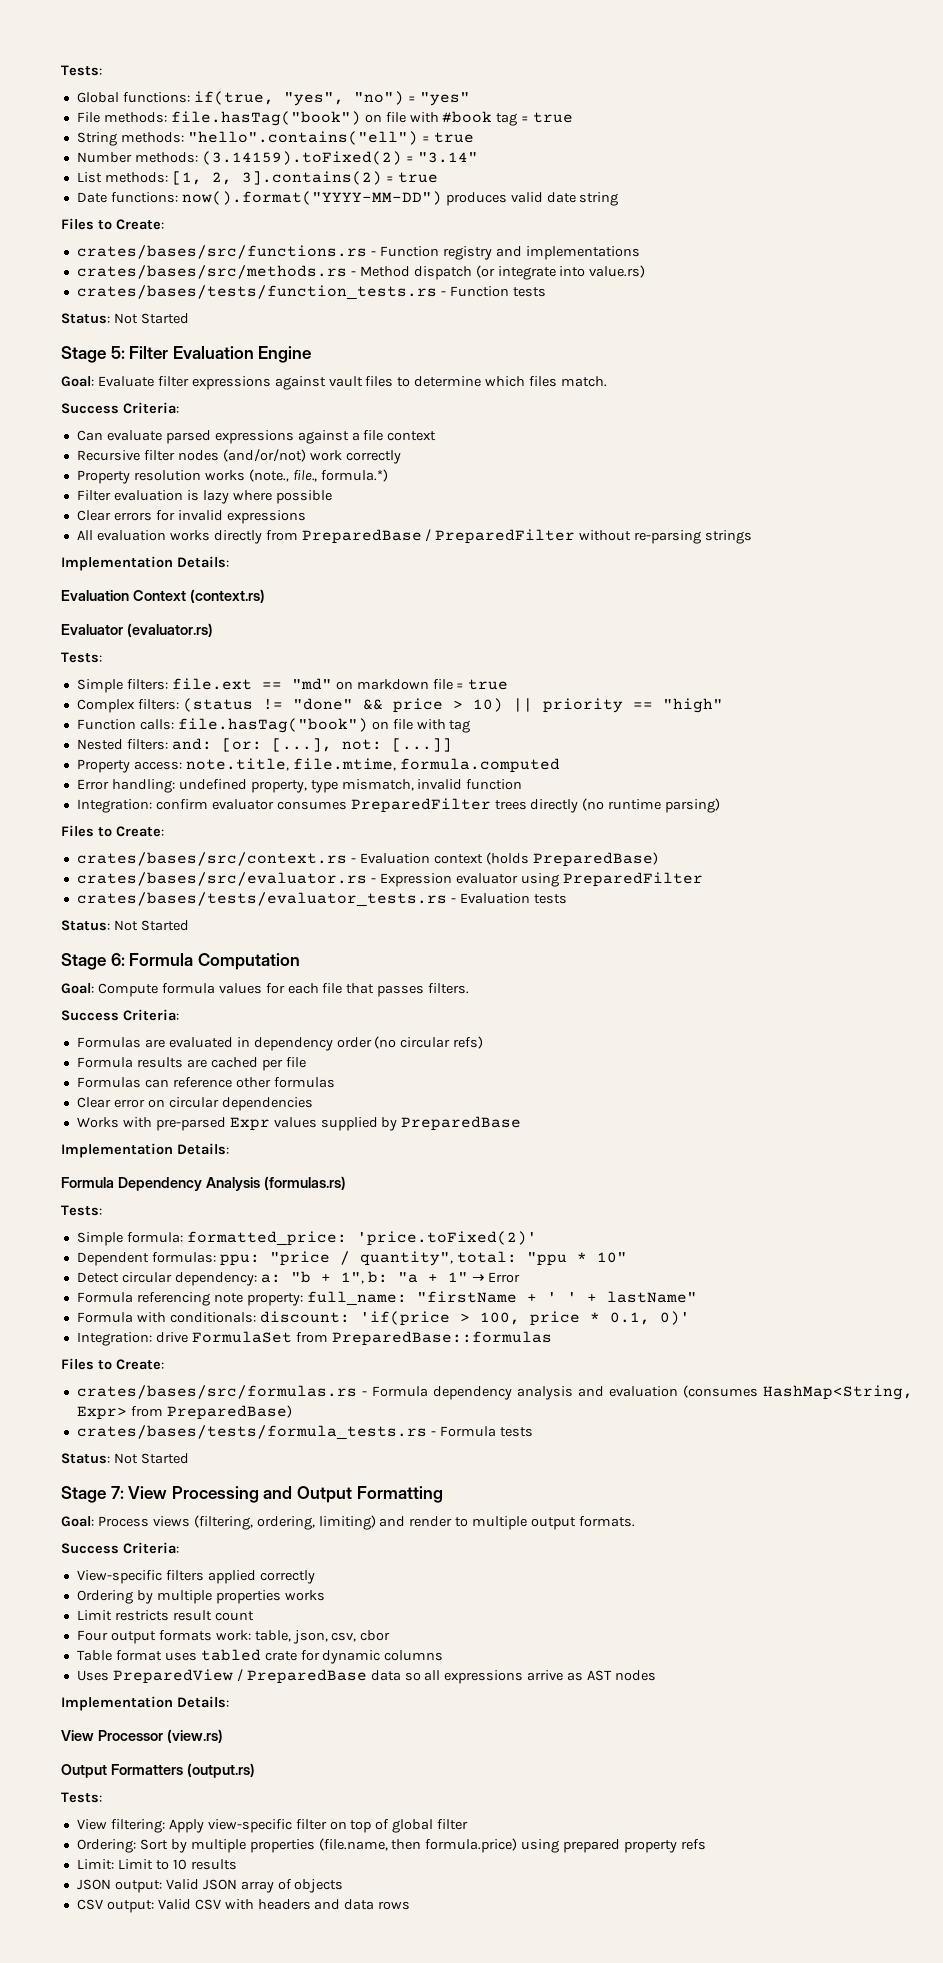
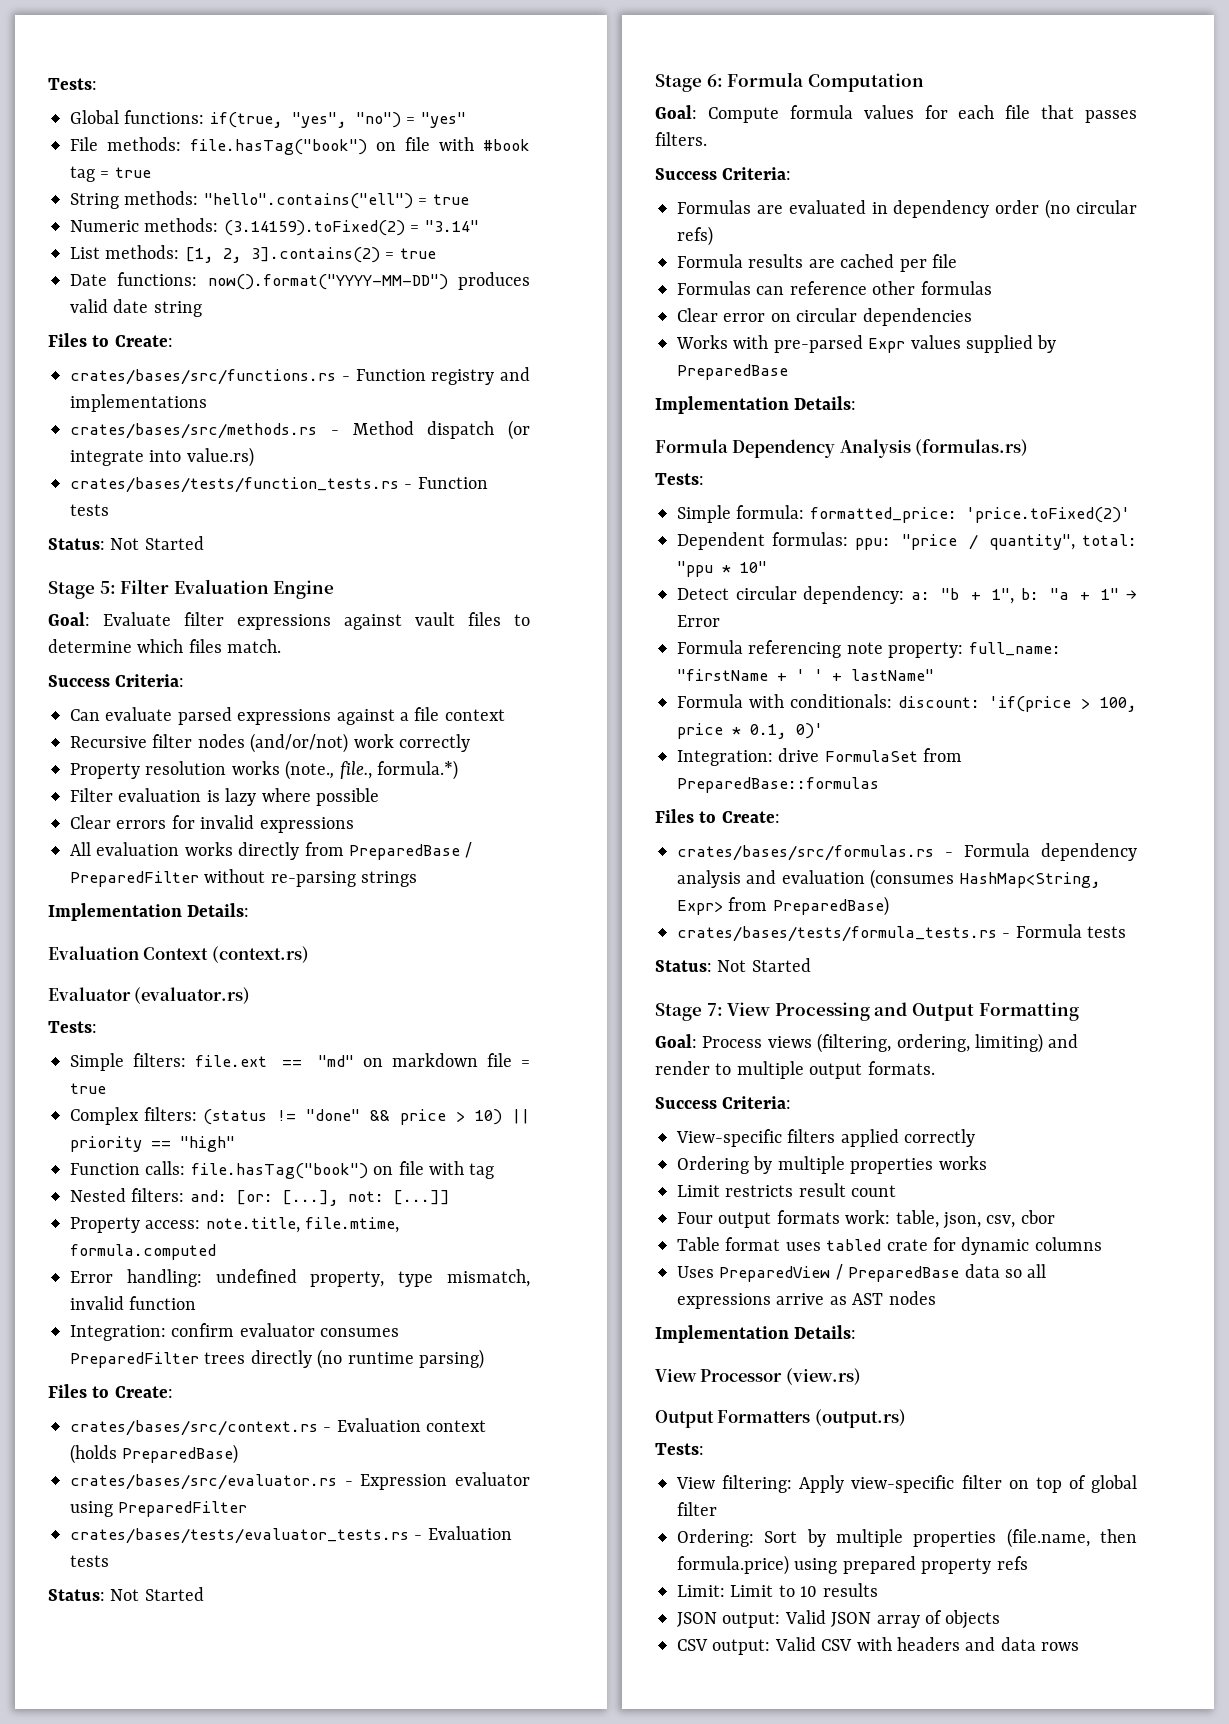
- Number methods: (3.14159).toFixed(2) = "3.14"
+ Numeric methods: (3.14159).toFixed(2) = "3.14"

